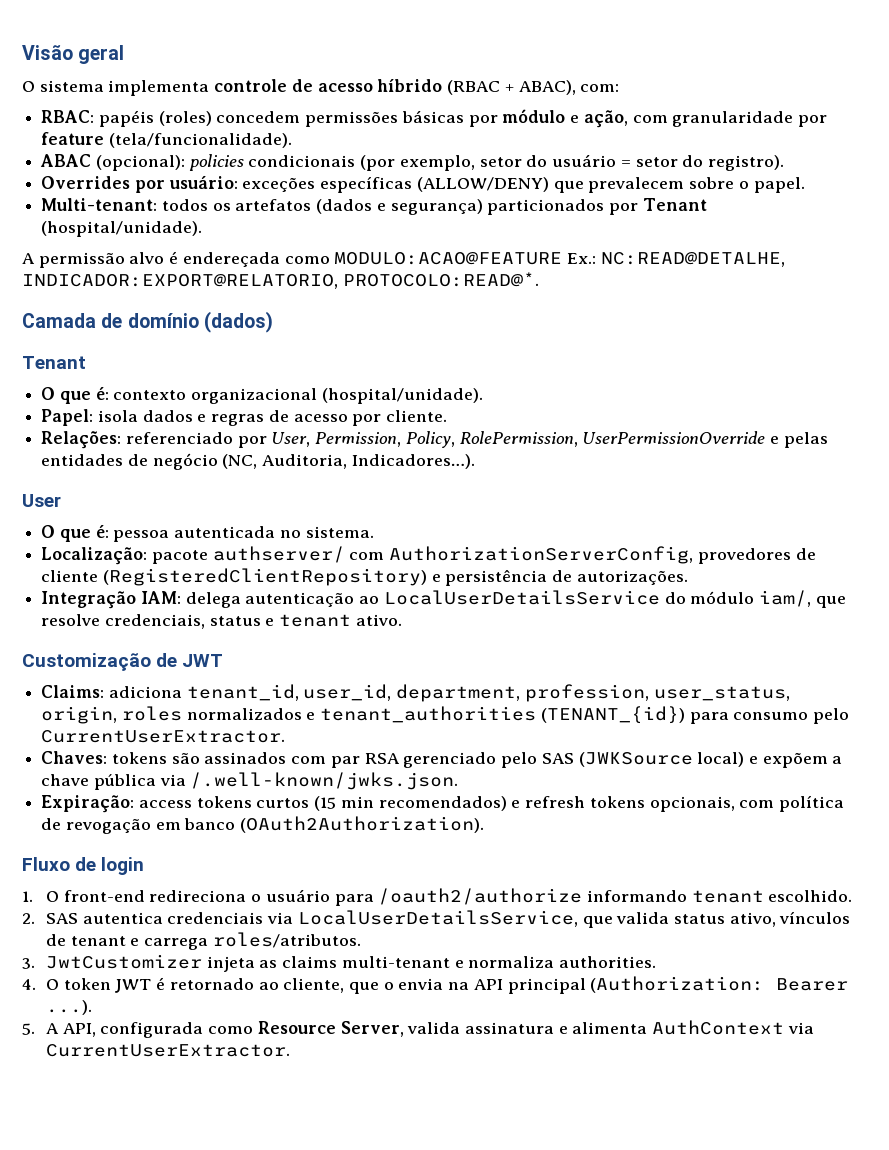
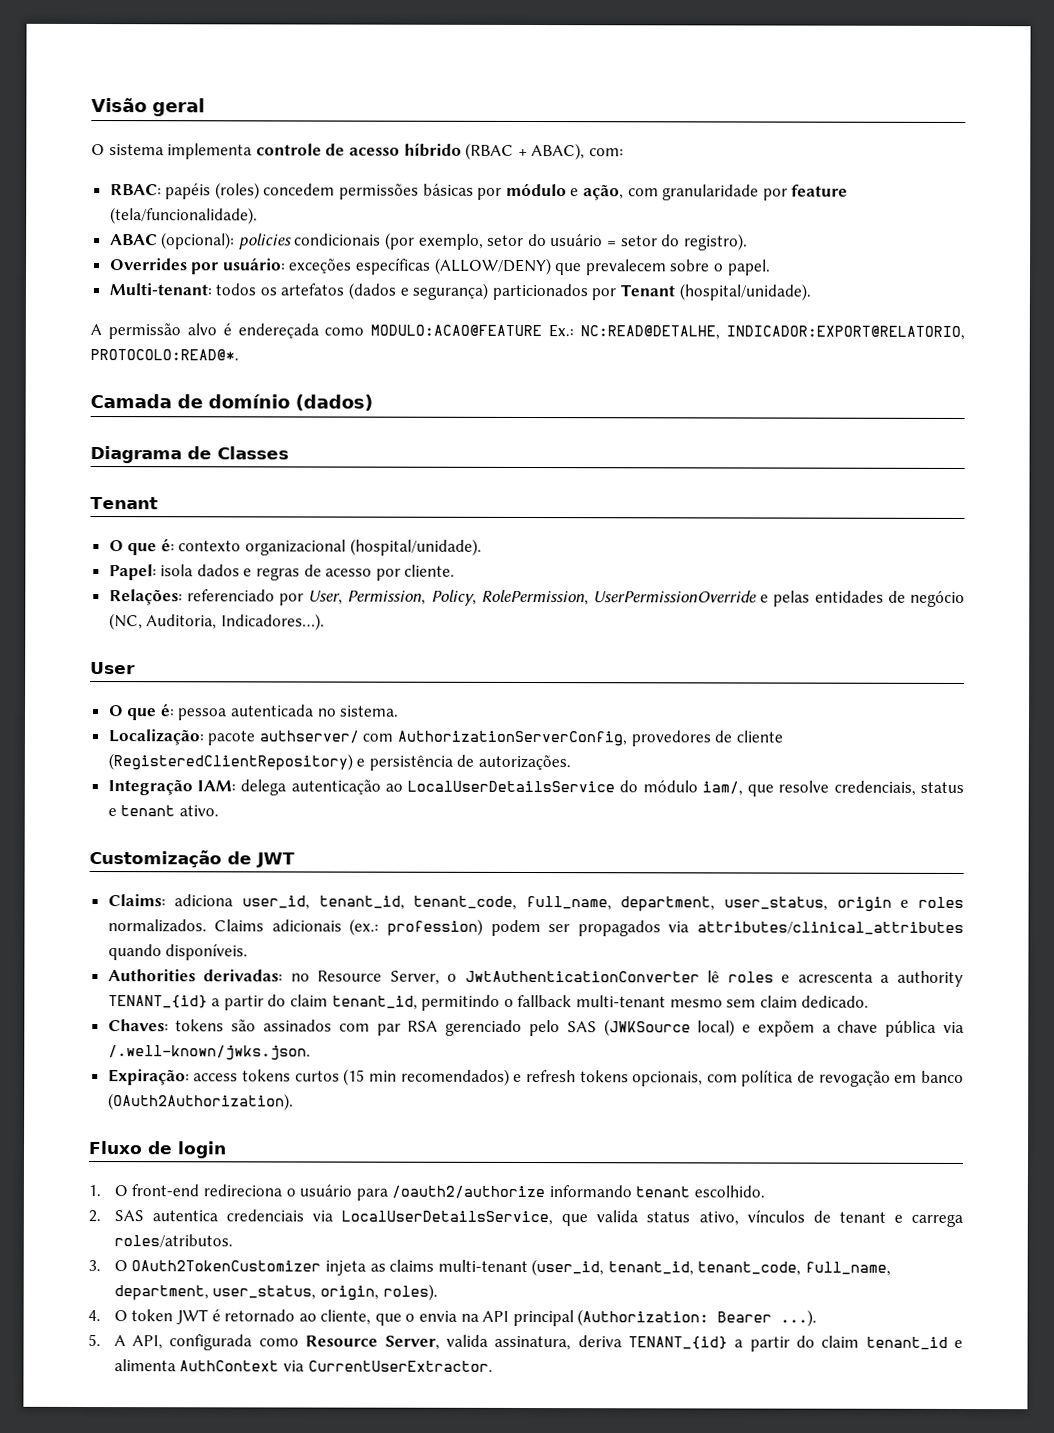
+ Diagrama de Classes
- Claims: adiciona tenant_id, user_id, department, profession, user_status, origin, roles normalizados e tenant_authorities (TENANT_{id}) para consumo pelo CurrentUserExtractor.
+ Claims: adiciona user_id, tenant_id, tenant_code, full_name, department, user_status, origin e roles normalizados. Claims adicionais (ex.: profession) podem ser propagados via attributes/clinical_attributes quando disponíveis.
+ Authorities derivadas: no Resource Server, o JwtAuthenticationConverter lê roles e acrescenta a authority TENANT_{id} a partir do claim tenant_id, permitindo o fallback multi-tenant mesmo sem claim dedicado.
- 3. JwtCustomizer injeta as claims multi-tenant e normaliza authorities.
+ 3. O OAuth2TokenCustomizer injeta as claims multi-tenant (user_id, tenant_id, tenant_code, full_name, department, user_status, origin, roles).
- 5. A API, configurada como Resource Server, valida assinatura e alimenta AuthContext via CurrentUserExtractor.
+ 5. A API, configurada como Resource Server, valida assinatura, deriva TENANT_{id} a partir do claim tenant_id e alimenta AuthContext via CurrentUserExtractor.

